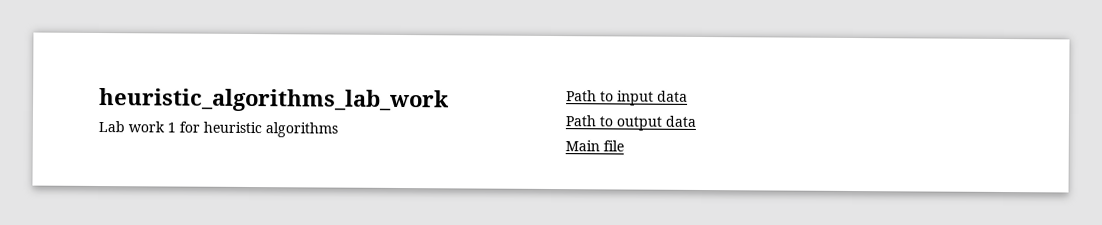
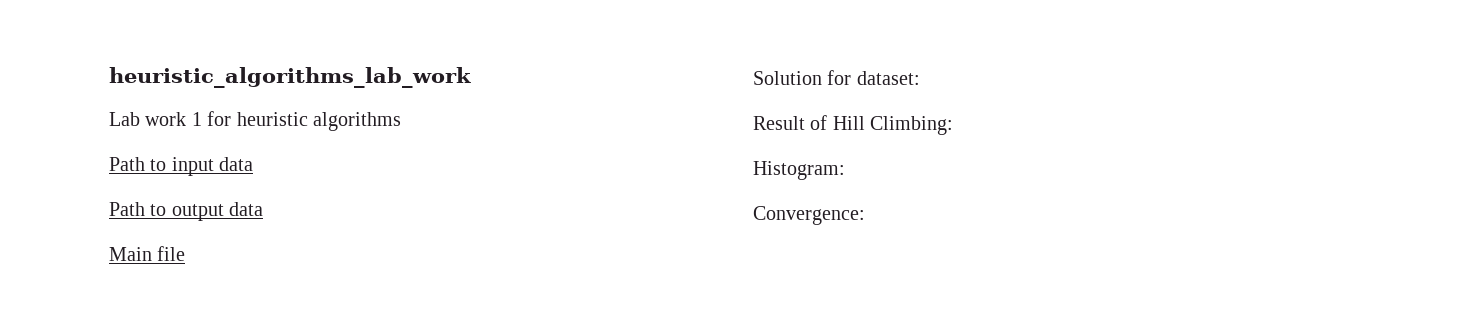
+ Solution for dataset:
+ Result of Hill Climbing:
+ Histogram:
+ Convergence:

